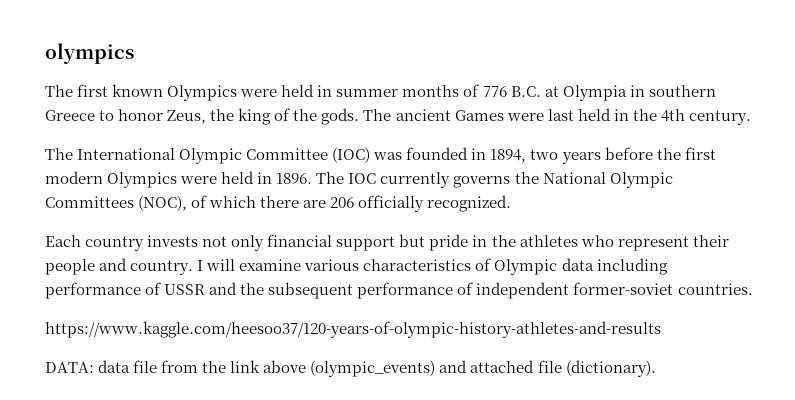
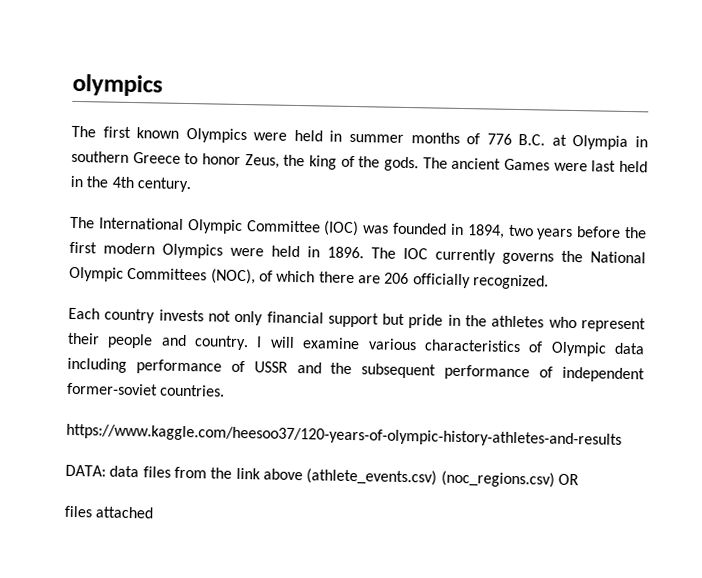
- DATA: data file from the link above (olympic_events) and attached file (dictionary).
+ DATA: data files from the link above (athlete_events.csv) (noc_regions.csv) OR
+ files attached

